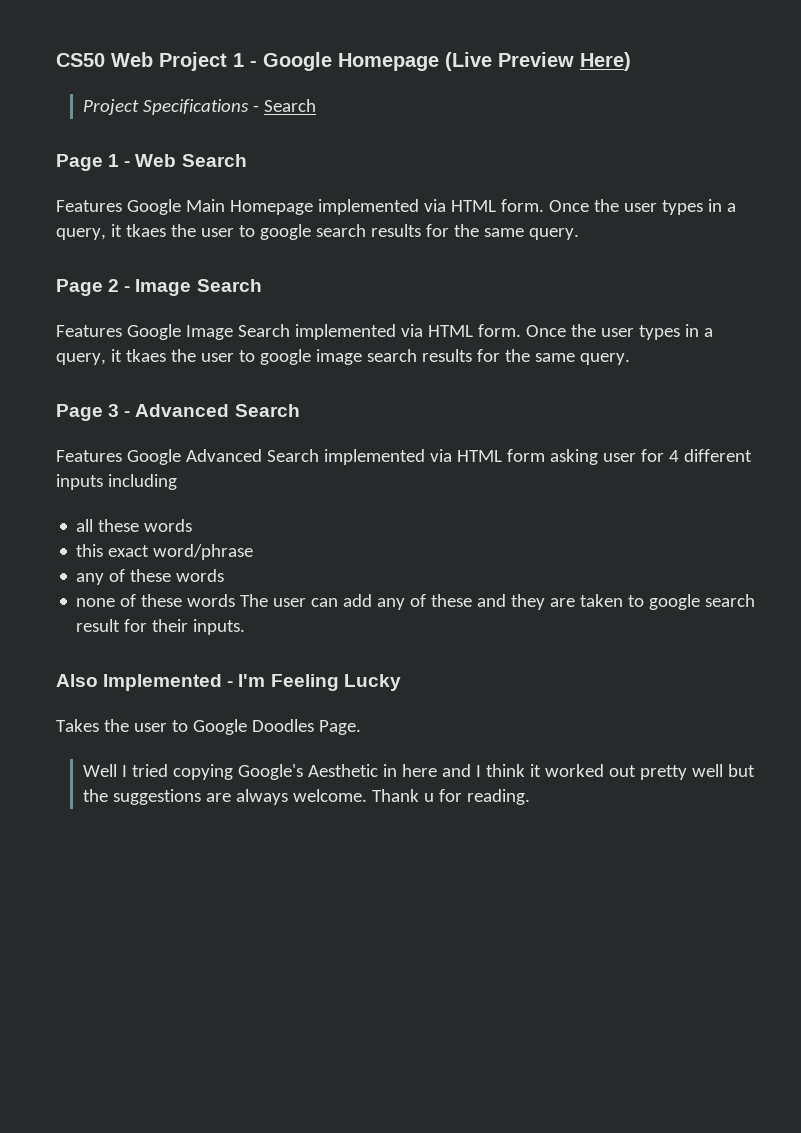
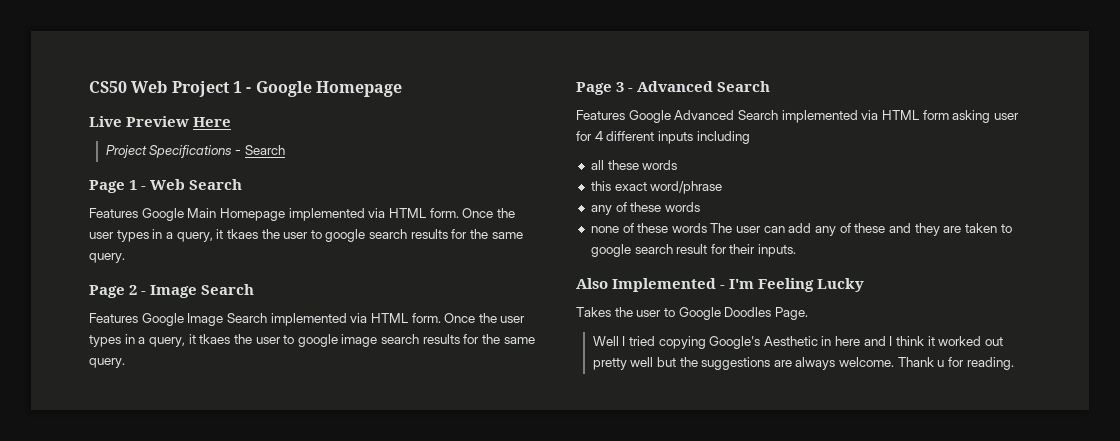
- CS50 Web Project 1 - Google Homepage (Live Preview Here)
+ CS50 Web Project 1 - Google Homepage
+ Live Preview Here

